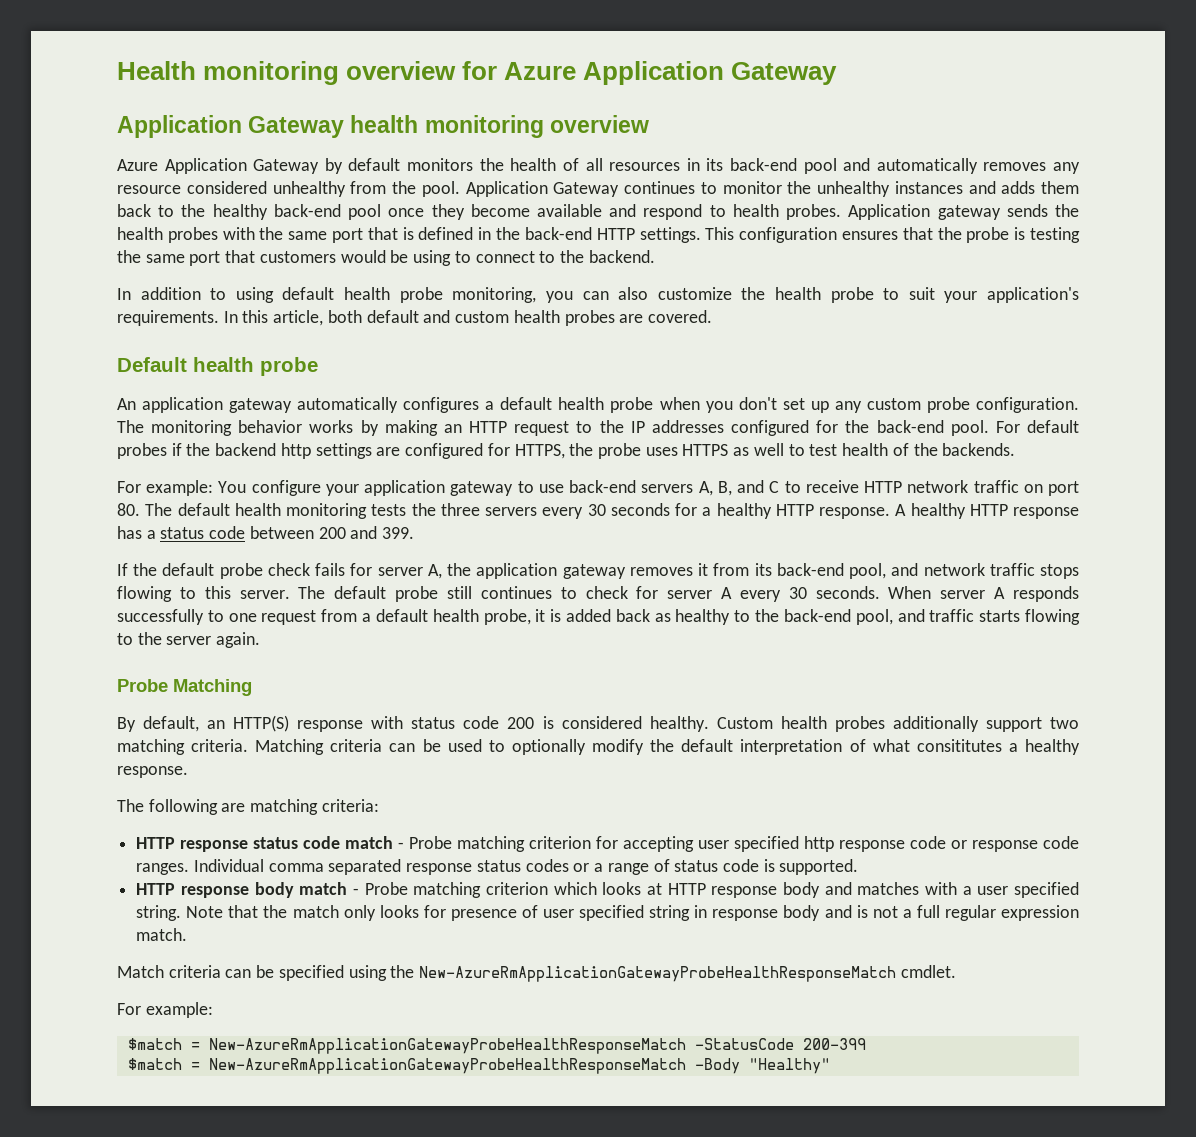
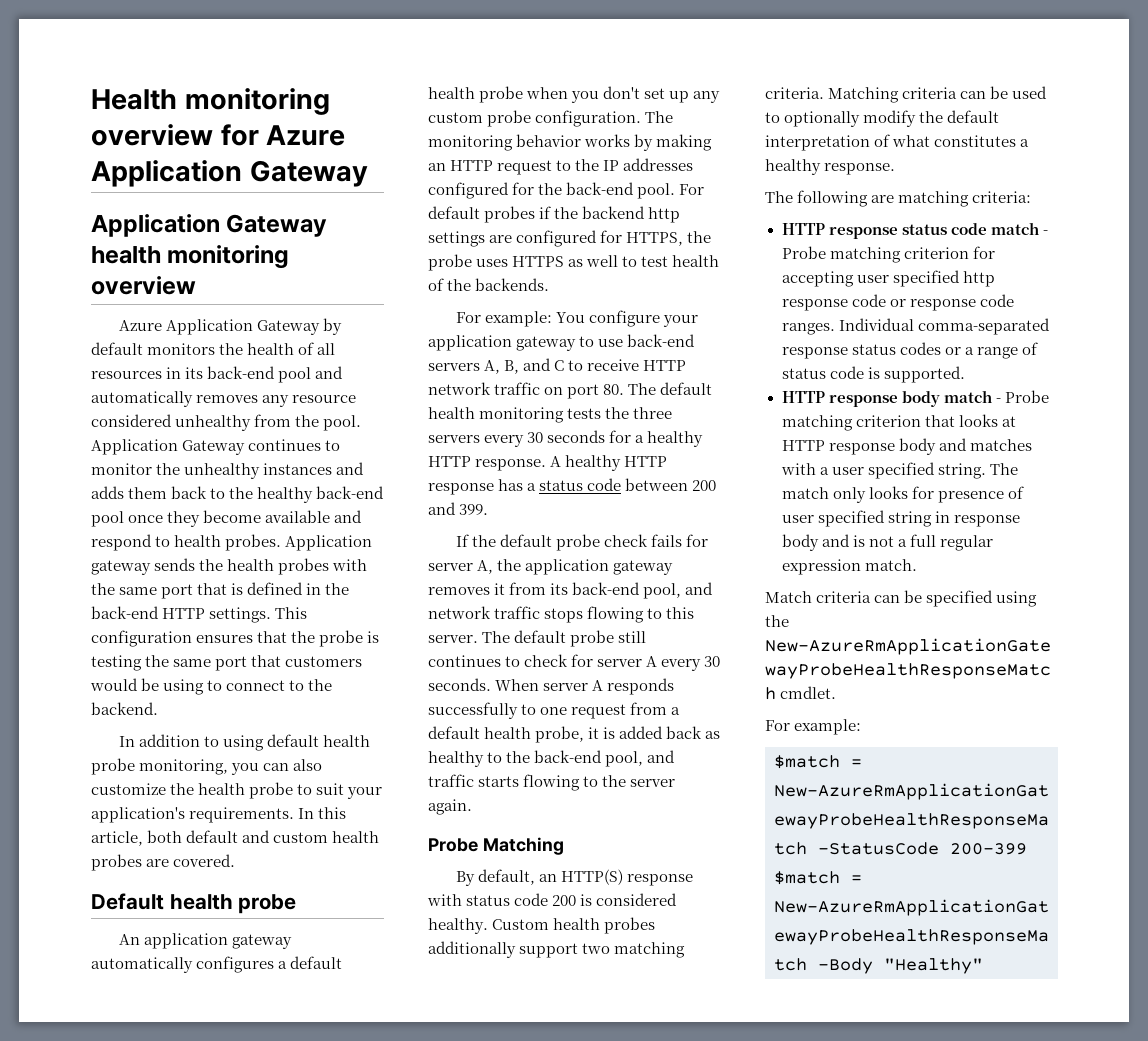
- Matching criteria can be used to optionally modify the default interpretation of what consititutes a healthy response.
+ Matching criteria can be used to optionally modify the default interpretation of what constitutes a healthy response.
- Individual comma separated response status codes or a range of status code is supported.
+ Individual comma-separated response status codes or a range of status code is supported.
- HTTP response body match - Probe matching criterion which looks at HTTP response body and matches with a user specified string.
+ HTTP response body match - Probe matching criterion that looks at HTTP response body and matches with a user specified string.
- Note that the match only looks for presence of user specified string in response body and is not a full regular expression match.
+ The match only looks for presence of user specified string in response body and is not a full regular expression match.

